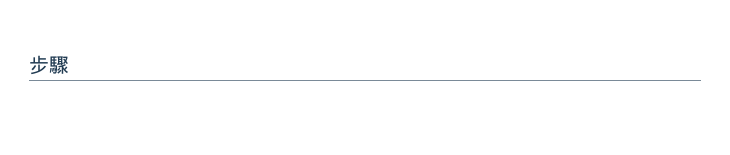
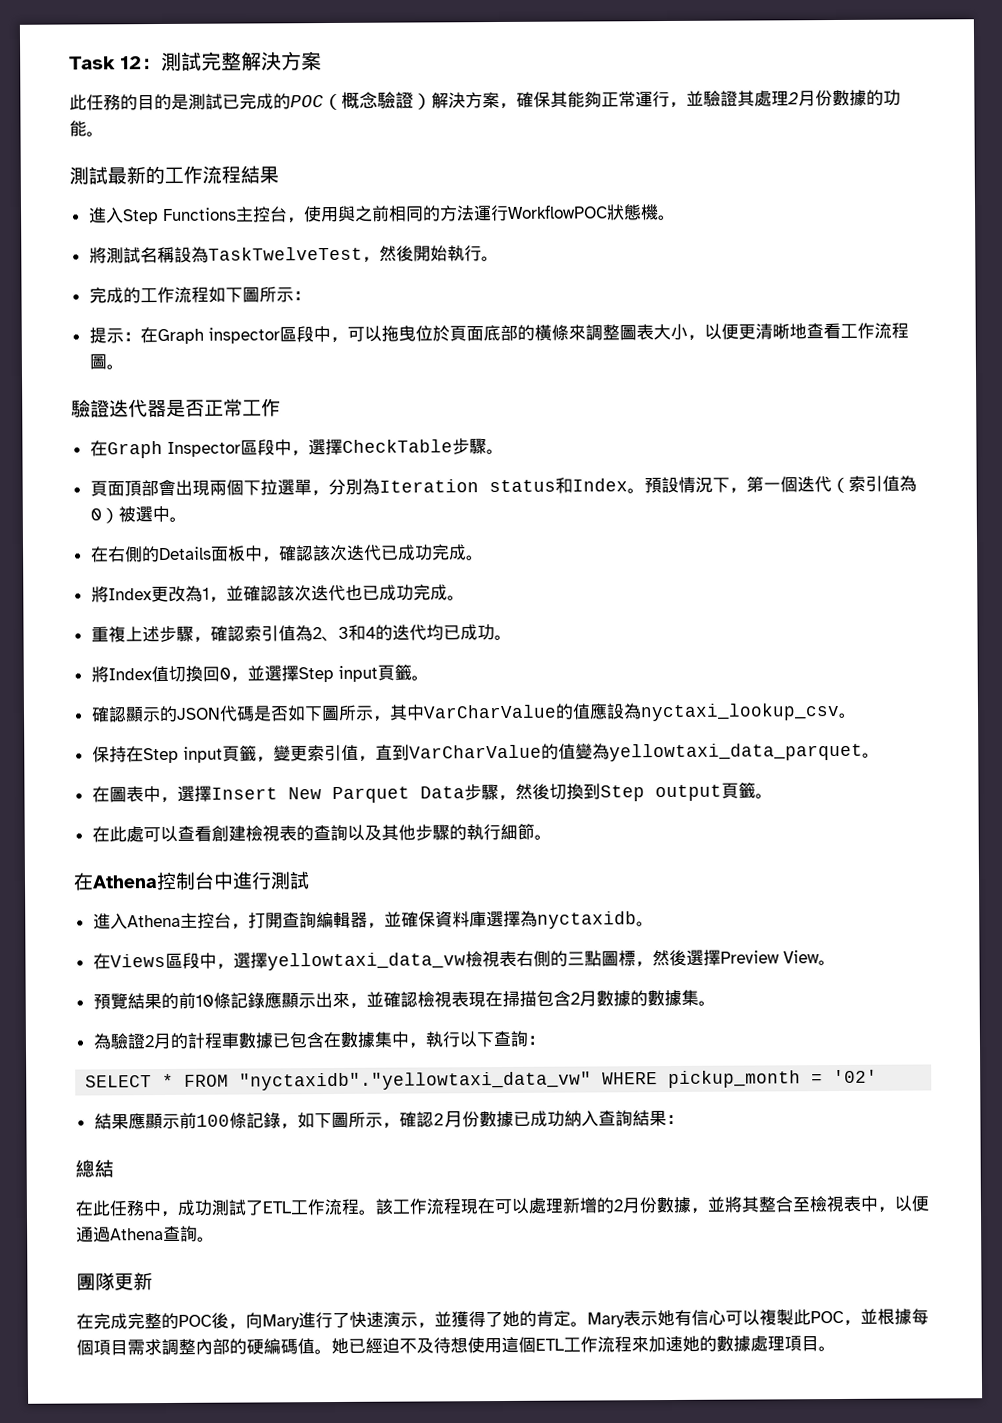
- 步驟
+ Task 12：測試完整解決方案
+ 此任務的目的是測試已完成的POC（概念驗證）解決方案，確保其能夠正常運行，並驗證其處理2月份數據的功能。
+ 測試最新的工作流程結果
+ 進入Step Functions主控台，使用與之前相同的方法運行WorkflowPOC狀態機。
+ 將測試名稱設為TaskTwelveTest，然後開始執行。
+ 完成的工作流程如下圖所示：
+ 提示：在Graph inspector區段中，可以拖曳位於頁面底部的橫條來調整圖表大小，以便更清晰地查看工作流程圖。
+ 驗證迭代器是否正常工作
+ 在Graph Inspector區段中，選擇CheckTable步驟。
+ 頁面頂部會出現兩個下拉選單，分別為Iteration status和Index。預設情況下，第一個迭代（索引值為0）被選中。
+ 在右側的Details面板中，確認該次迭代已成功完成。
+ 將Index更改為1，並確認該次迭代也已成功完成。
+ 重複上述步驟，確認索引值為2、3和4的迭代均已成功。
+ 將Index值切換回0，並選擇Step input頁籤。
+ 確認顯示的JSON代碼是否如下圖所示，其中VarCharValue的值應設為nyctaxi_lookup_csv。
+ 保持在Step input頁籤，變更索引值，直到VarCharValue的值變為yellowtaxi_data_parquet。
+ 在圖表中，選擇Insert New Parquet Data步驟，然後切換到Step output頁籤。
+ 在此處可以查看創建檢視表的查詢以及其他步驟的執行細節。
+ 在Athena控制台中進行測試
+ 進入Athena主控台，打開查詢編輯器，並確保資料庫選擇為nyctaxidb。
+ 在Views區段中，選擇yellowtaxi_data_vw檢視表右側的三點圖標，然後選擇Preview View。
+ 預覽結果的前10條記錄應顯示出來，並確認檢視表現在掃描包含2月數據的數據集。
+ 為驗證2月的計程車數據已包含在數據集中，執行以下查詢：
+ SELECT * FROM "nyctaxidb"."yellowtaxi_data_vw" WHERE pickup_month = '02'
+ 結果應顯示前100條記錄，如下圖所示，確認2月份數據已成功納入查詢結果：
+ 總結
+ 在此任務中，成功測試了ETL工作流程。該工作流程現在可以處理新增的2月份數據，並將其整合至檢視表中，以便通過Athena查詢。
+ 團隊更新
+ 在完成完整的POC後，向Mary進行了快速演示，並獲得了她的肯定。Mary表示她有信心可以複製此POC，並根據每個項目需求調整內部的硬編碼值。她已經迫不及待想使用這個ETL工作流程來加速她的數據處理項目。

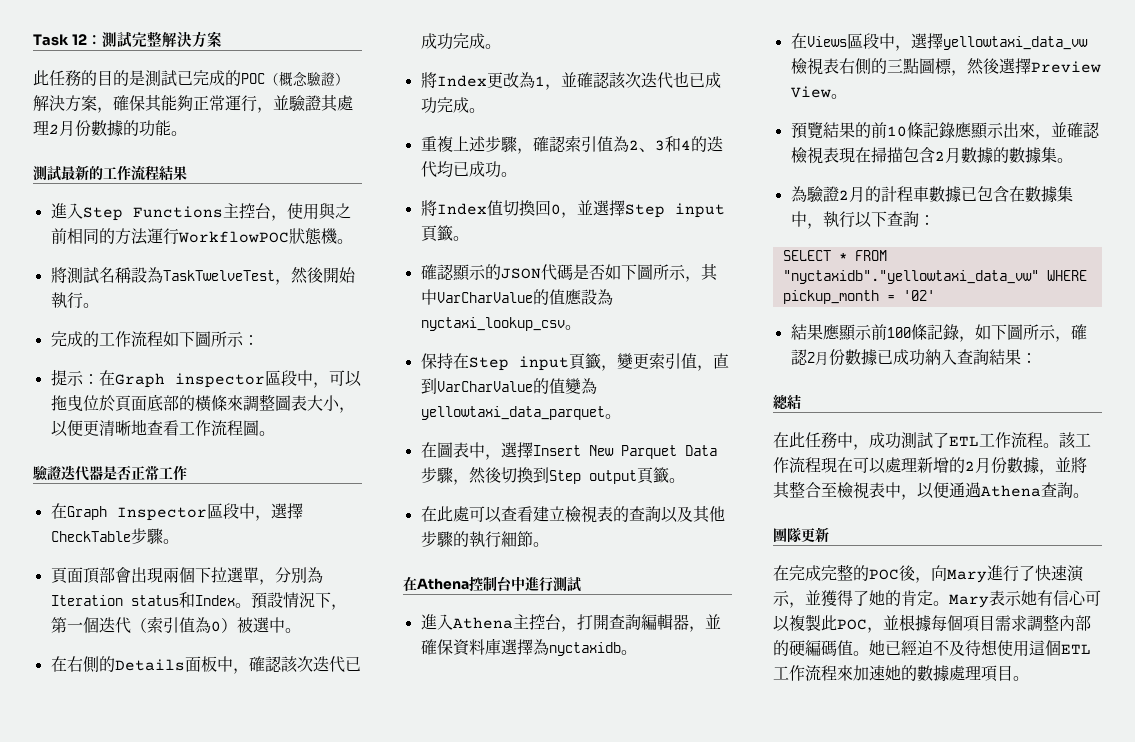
- 在此處可以查看創建檢視表的查詢以及其他步驟的執行細節。
+ 在此處可以查看建立檢視表的查詢以及其他步驟的執行細節。

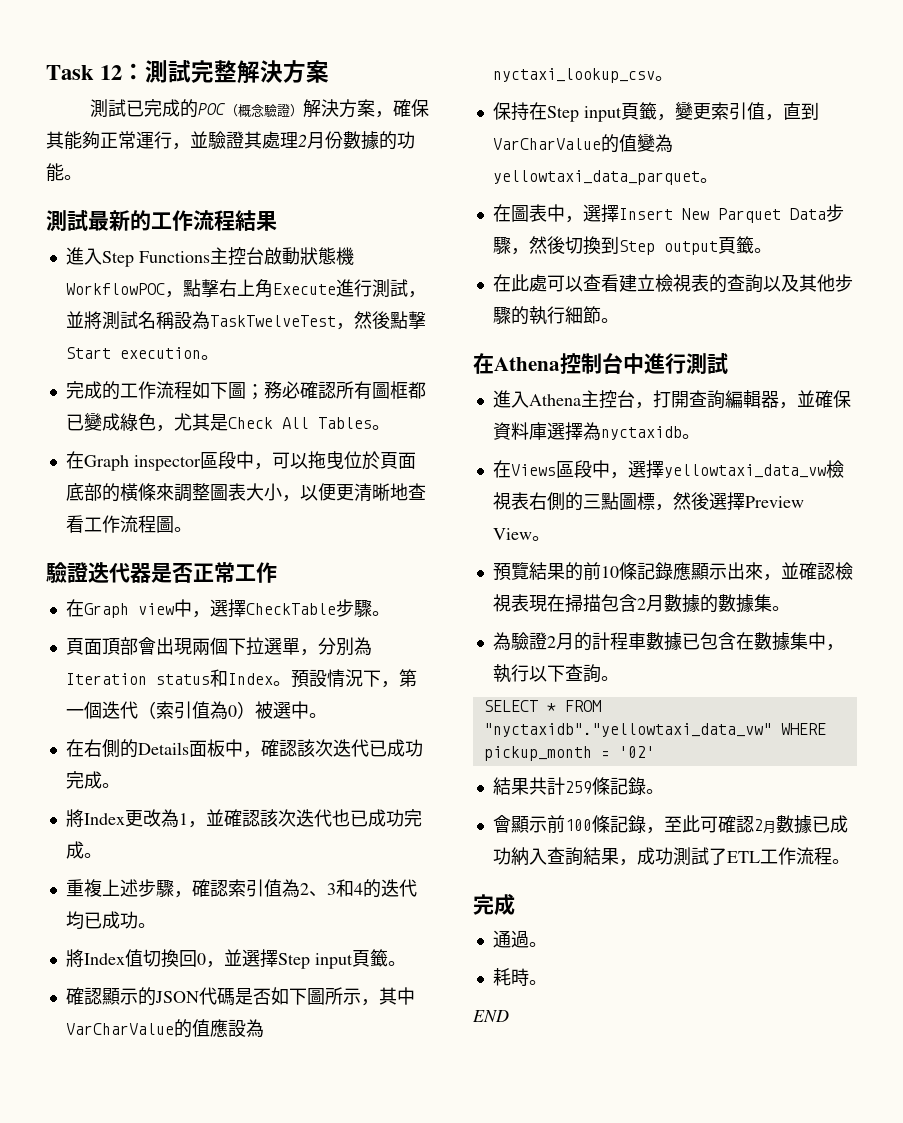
- 此任務的目的是測試已完成的POC（概念驗證）解決方案，確保其能夠正常運行，並驗證其處理2月份數據的功能。
+ 測試已完成的POC（概念驗證）解決方案，確保其能夠正常運行，並驗證其處理2月份數據的功能。
- 進入Step Functions主控台，使用與之前相同的方法運行WorkflowPOC狀態機。
- 將測試名稱設為TaskTwelveTest，然後開始執行。
+ 進入Step Functions主控台啟動狀態機WorkflowPOC，點擊右上角Execute進行測試，並將測試名稱設為TaskTwelveTest，然後點擊Start execution。
- 完成的工作流程如下圖所示：
- 提示：在Graph inspector區段中，可以拖曳位於頁面底部的橫條來調整圖表大小，以便更清晰地查看工作流程圖。
+ 完成的工作流程如下圖；務必確認所有圖框都已變成綠色，尤其是Check All Tables。
+ 在Graph inspector區段中，可以拖曳位於頁面底部的橫條來調整圖表大小，以便更清晰地查看工作流程圖。
- 在Graph Inspector區段中，選擇CheckTable步驟。
+ 在Graph view中，選擇CheckTable步驟。
- 為驗證2月的計程車數據已包含在數據集中，執行以下查詢：
+ 為驗證2月的計程車數據已包含在數據集中，執行以下查詢。
- 結果應顯示前100條記錄，如下圖所示，確認2月份數據已成功納入查詢結果：
- 總結
- 在此任務中，成功測試了ETL工作流程。該工作流程現在可以處理新增的2月份數據，並將其整合至檢視表中，以便通過Athena查詢。
- 團隊更新
- 在完成完整的POC後，向Mary進行了快速演示，並獲得了她的肯定。Mary表示她有信心可以複製此POC，並根據每個項目需求調整內部的硬編碼值。她已經迫不及待想使用這個ETL工作流程來加速她的數據處理項目。
+ 結果共計259條記錄。
+ 會顯示前100條記錄，至此可確認2月數據已成功納入查詢結果，成功測試了ETL工作流程。
+ 完成
+ 通過。
+ 耗時。
+ END

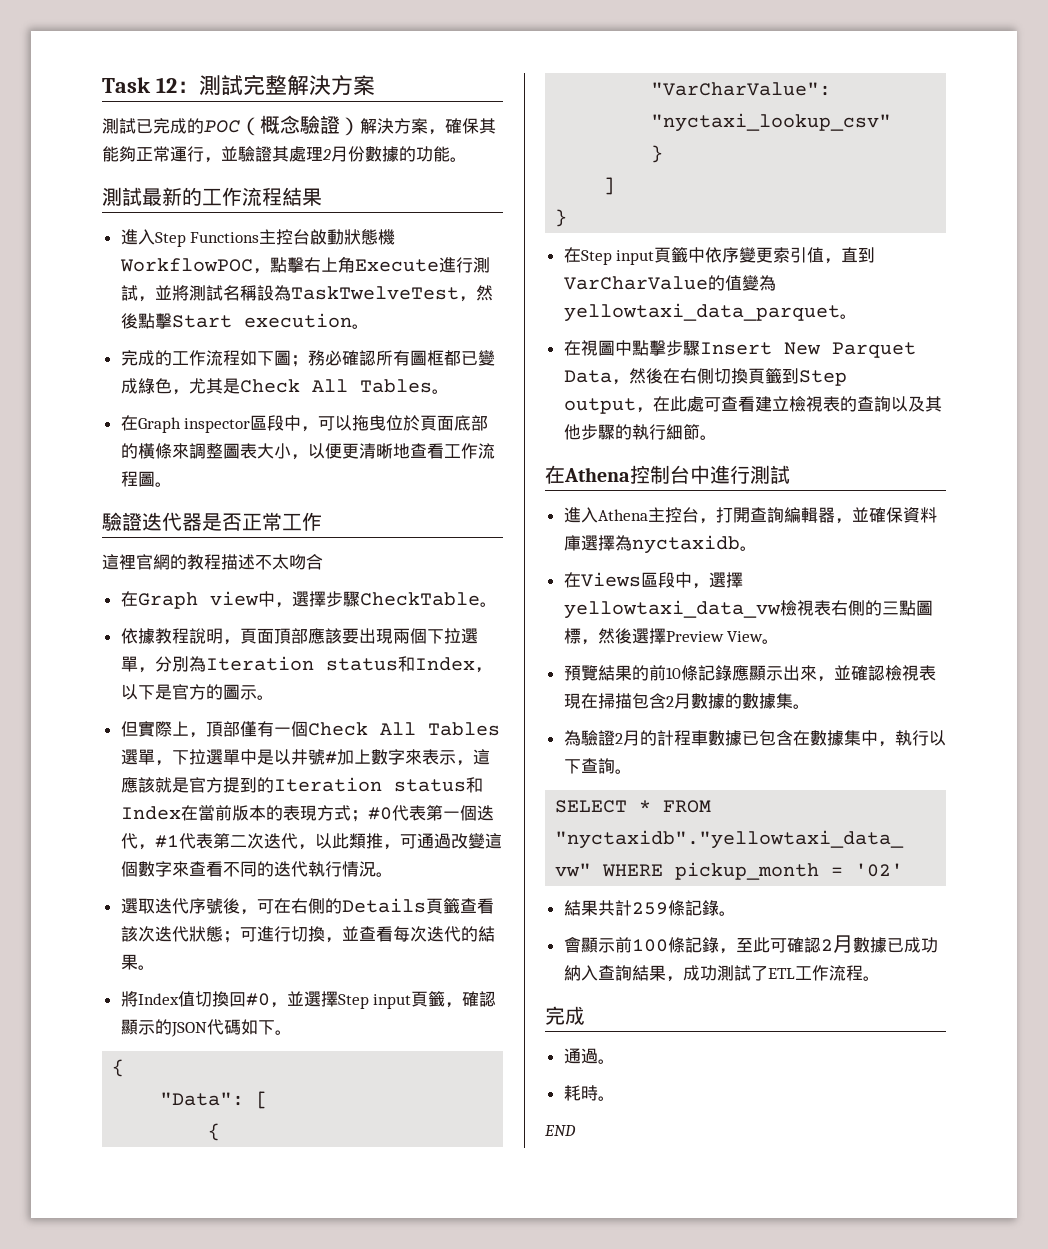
+ 這裡官網的教程描述不太吻合
- 在Graph view中，選擇CheckTable步驟。
- 頁面頂部會出現兩個下拉選單，分別為Iteration status和Index。預設情況下，第一個迭代（索引值為0）被選中。
- 在右側的Details面板中，確認該次迭代已成功完成。
- 將Index更改為1，並確認該次迭代也已成功完成。
- 重複上述步驟，確認索引值為2、3和4的迭代均已成功。
+ 在Graph view中，選擇步驟CheckTable。
+ 依據教程說明，頁面頂部應該要出現兩個下拉選單，分別為Iteration status和Index，以下是官方的圖示。
+ 但實際上，頂部僅有一個Check All Tables選單，下拉選單中是以井號#加上數字來表示，這應該就是官方提到的Iteration status和Index在當前版本的表現方式；#0代表第一個迭代，#1代表第二次迭代，以此類推，可通過改變這個數字來查看不同的迭代執行情況。
+ 選取迭代序號後，可在右側的Details頁籤查看該次迭代狀態；可進行切換，並查看每次迭代的結果。
- 將Index值切換回0，並選擇Step input頁籤。
- 確認顯示的JSON代碼是否如下圖所示，其中VarCharValue的值應設為nyctaxi_lookup_csv。
- 保持在Step input頁籤，變更索引值，直到VarCharValue的值變為yellowtaxi_data_parquet。
+ 將Index值切換回#0，並選擇Step input頁籤，確認顯示的JSON代碼如下。
+ {
+ "Data": [
+ {
+ "VarCharValue": "nyctaxi_lookup_csv"
+ }
+ ]
+ }
+ 在Step input頁籤中依序變更索引值，直到VarCharValue的值變為yellowtaxi_data_parquet。
- 在圖表中，選擇Insert New Parquet Data步驟，然後切換到Step output頁籤。
- 在此處可以查看建立檢視表的查詢以及其他步驟的執行細節。
+ 在視圖中點擊步驟Insert New Parquet Data，然後在右側切換頁籤到Step output，在此處可查看建立檢視表的查詢以及其他步驟的執行細節。

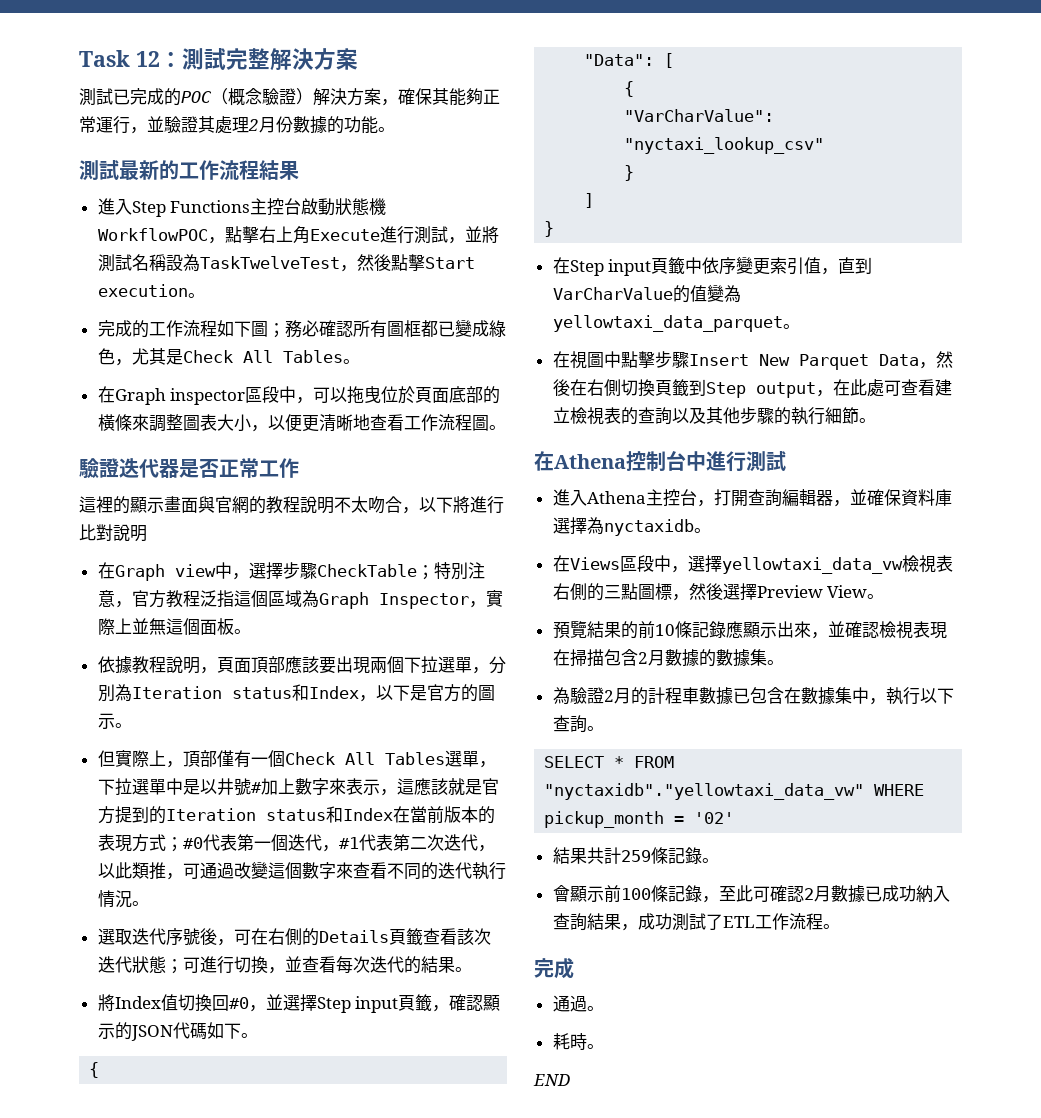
- 這裡官網的教程描述不太吻合
+ 這裡的顯示畫面與官網的教程說明不太吻合，以下將進行比對說明
- 在Graph view中，選擇步驟CheckTable。
+ 在Graph view中，選擇步驟CheckTable；特別注意，官方教程泛指這個區域為Graph Inspector，實際上並無這個面板。

